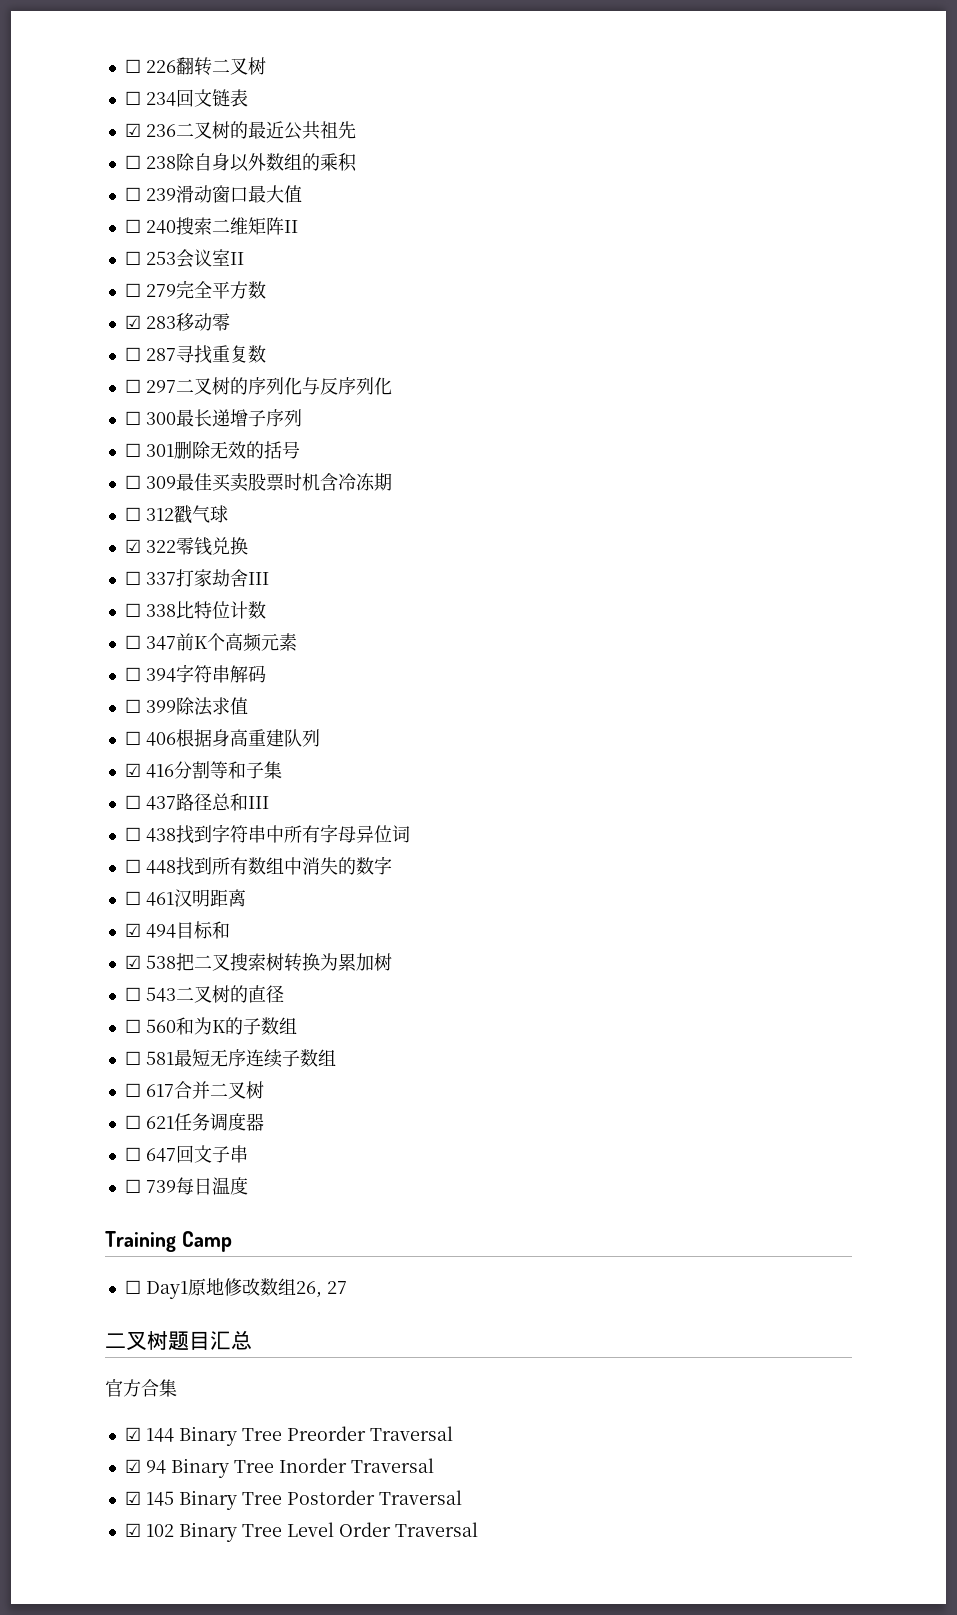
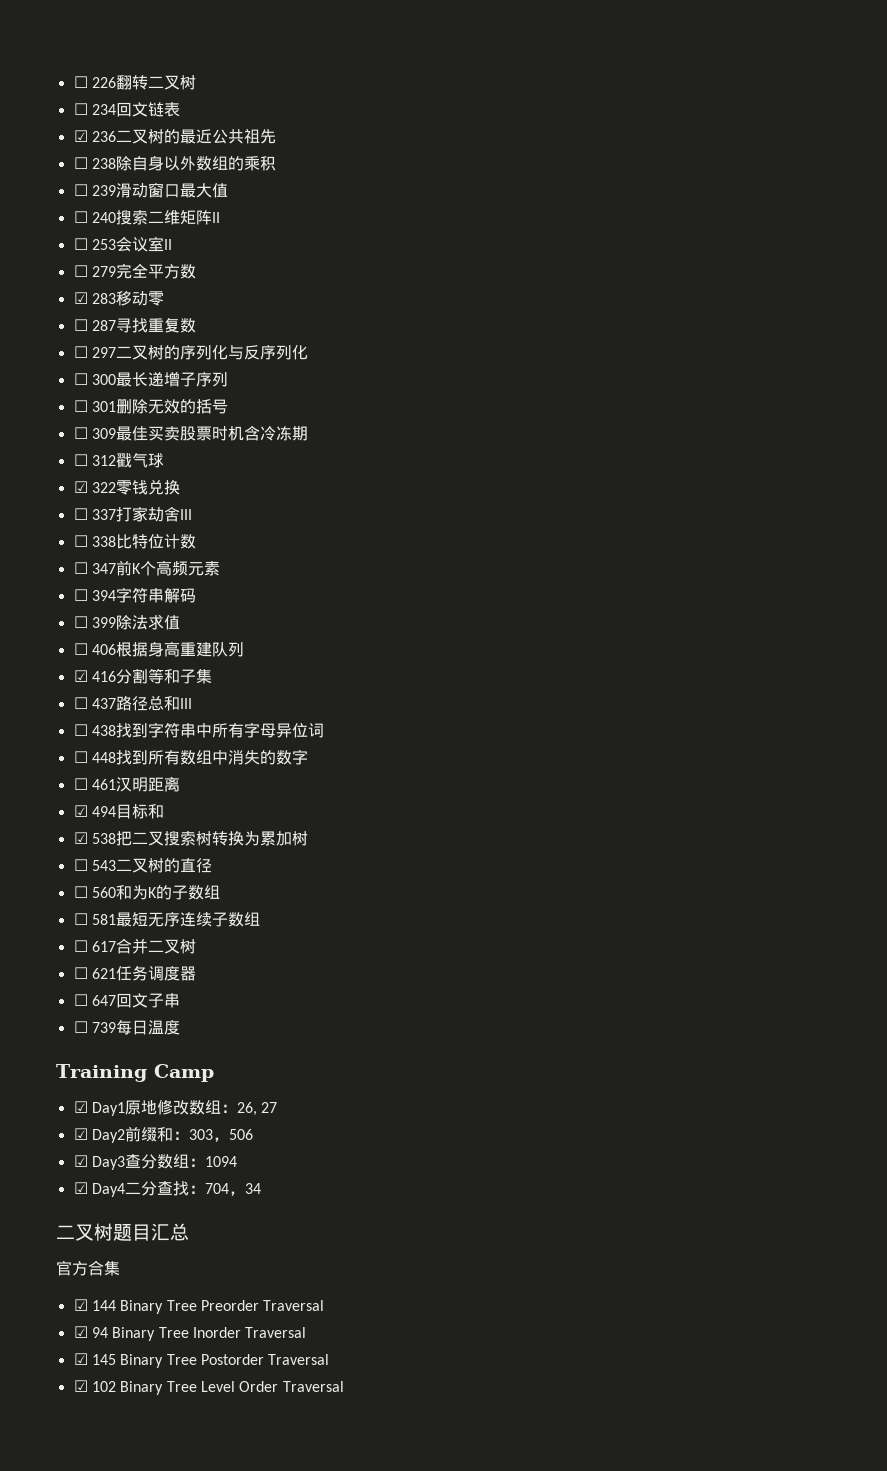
- ☐ Day1原地修改数组26, 27
+ ☑ Day1原地修改数组：26, 27
+ ☑ Day2前缀和：303，506
+ ☑ Day3查分数组：1094
+ ☑ Day4二分查找：704，34

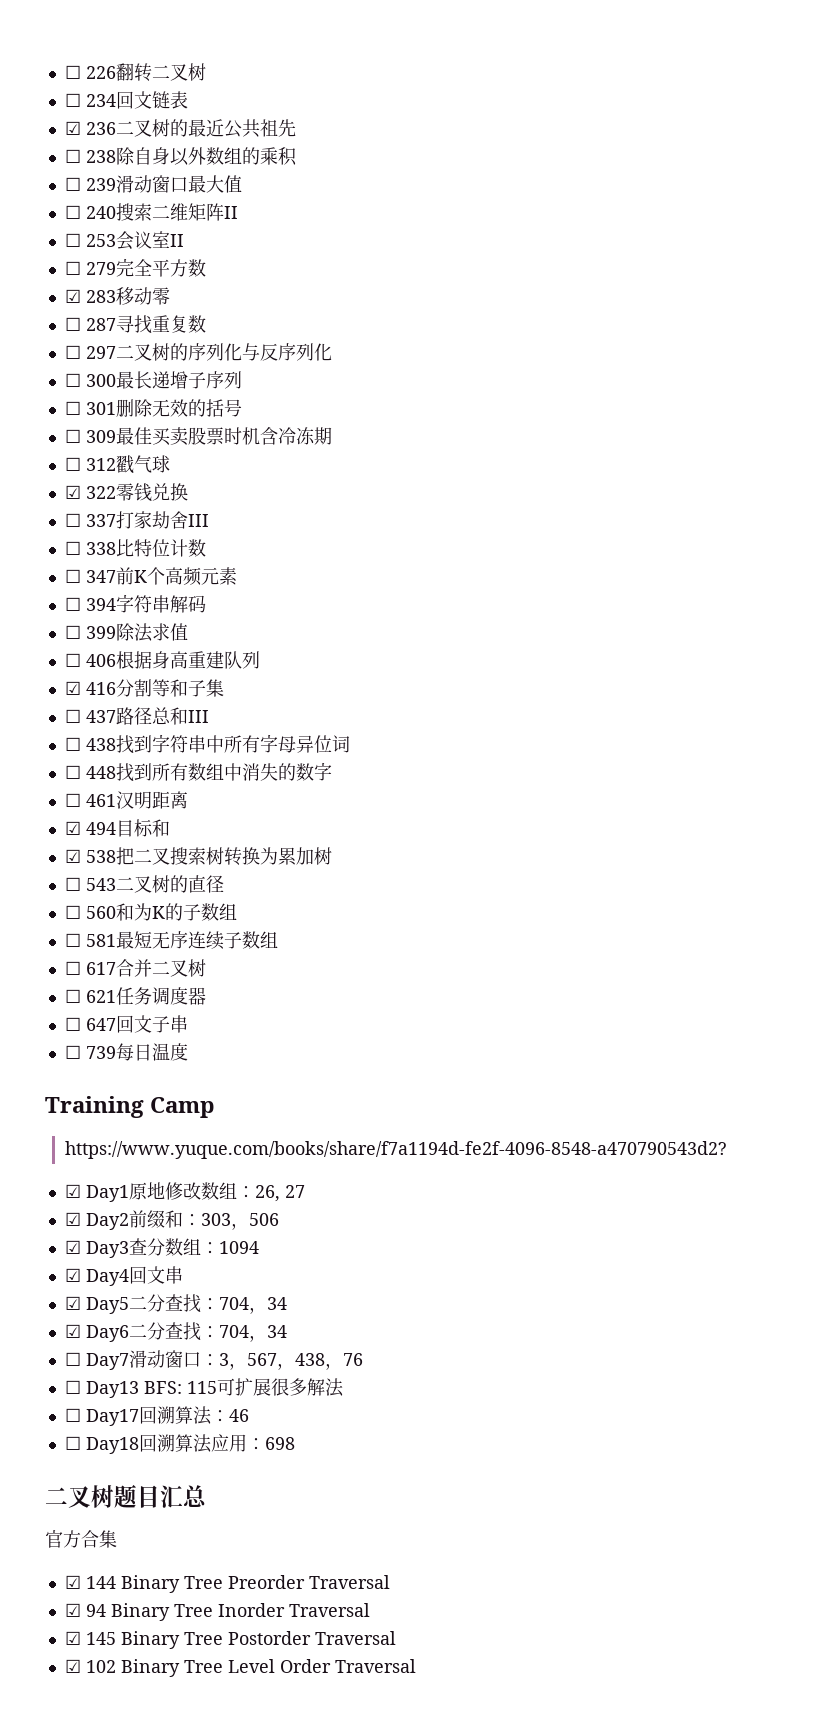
+ https://www.yuque.com/books/share/f7a1194d-fe2f-4096-8548-a470790543d2?
- ☑ Day4二分查找：704，34
+ ☑ Day4回文串
+ ☑ Day5二分查找：704，34
+ ☑ Day6二分查找：704，34
+ ☐ Day7滑动窗口：3，567，438，76
+ ☐ Day13 BFS: 115可扩展很多解法
+ ☐ Day17回溯算法：46
+ ☐ Day18回溯算法应用：698

